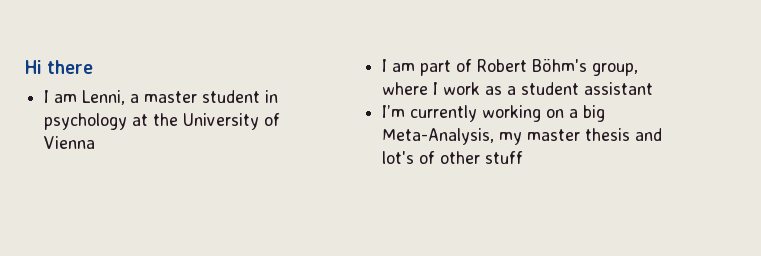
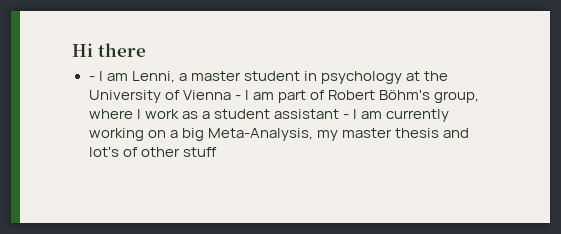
- I am Lenni, a master student in psychology at the University of Vienna
- I am part of Robert Böhm's group, where I work as a student assistant
- I’m currently working on a big Meta-Analysis, my master thesis and lot's of other stuff
+ - I am Lenni, a master student in psychology at the University of Vienna - I am part of Robert Böhm's group, where I work as a student assistant - I am currently working on a big Meta-Analysis, my master thesis and lot's of other stuff

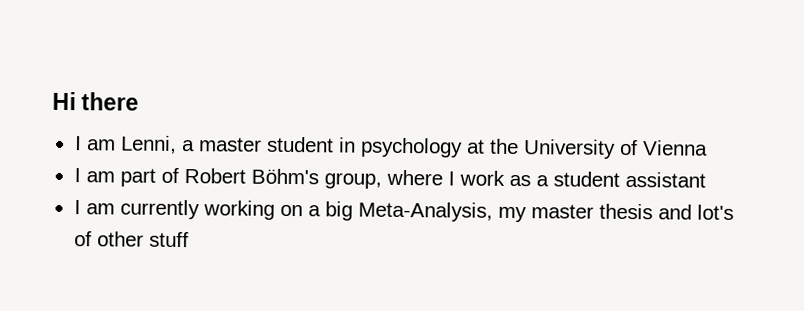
- - I am Lenni, a master student in psychology at the University of Vienna - I am part of Robert Böhm's group, where I work as a student assistant - I am currently working on a big Meta-Analysis, my master thesis and lot's of other stuff
+ I am Lenni, a master student in psychology at the University of Vienna
+ I am part of Robert Böhm's group, where I work as a student assistant
+ I am currently working on a big Meta-Analysis, my master thesis and lot's of other stuff

